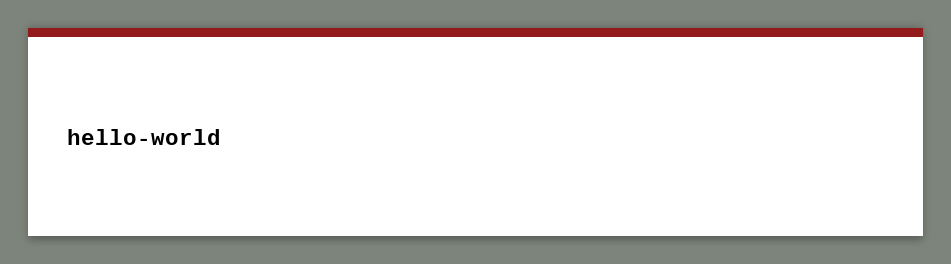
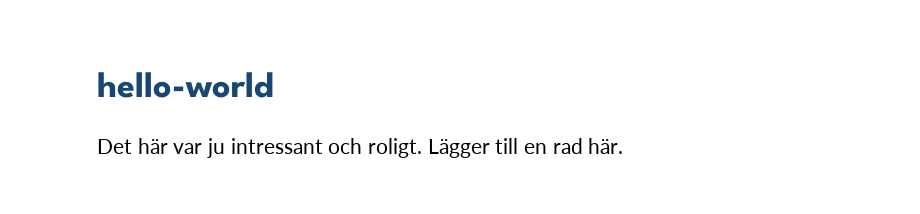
+ Det här var ju intressant och roligt. Lägger till en rad här.

